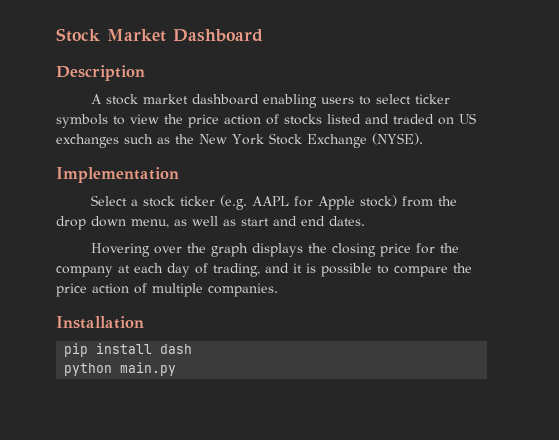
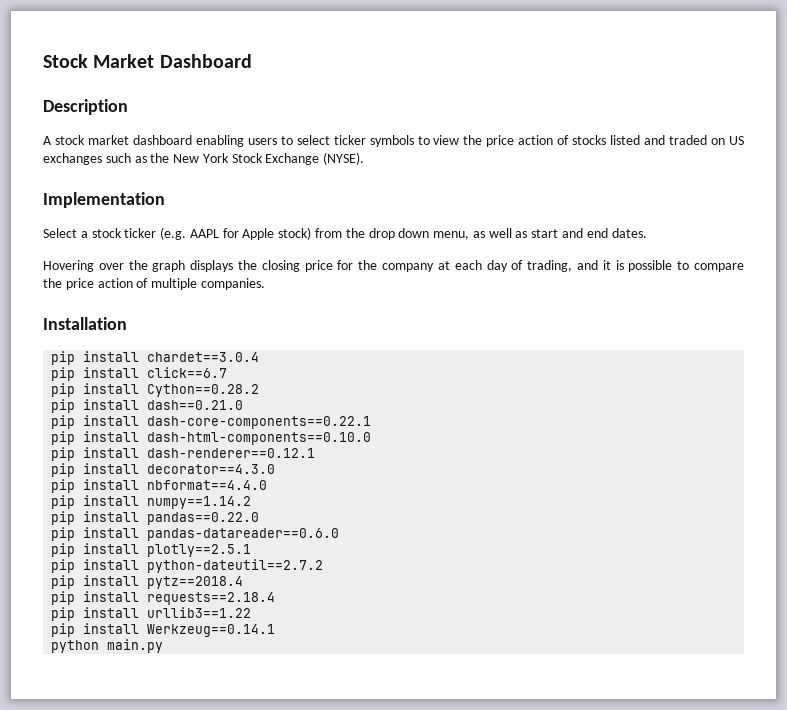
- pip install dash
+ pip install chardet==3.0.4
+ pip install click==6.7
+ pip install Cython==0.28.2
+ pip install dash==0.21.0
+ pip install dash-core-components==0.22.1
+ pip install dash-html-components==0.10.0
+ pip install dash-renderer==0.12.1
+ pip install decorator==4.3.0
+ pip install nbformat==4.4.0
+ pip install numpy==1.14.2
+ pip install pandas==0.22.0
+ pip install pandas-datareader==0.6.0
+ pip install plotly==2.5.1
+ pip install python-dateutil==2.7.2
+ pip install pytz==2018.4
+ pip install requests==2.18.4
+ pip install urllib3==1.22
+ pip install Werkzeug==0.14.1

